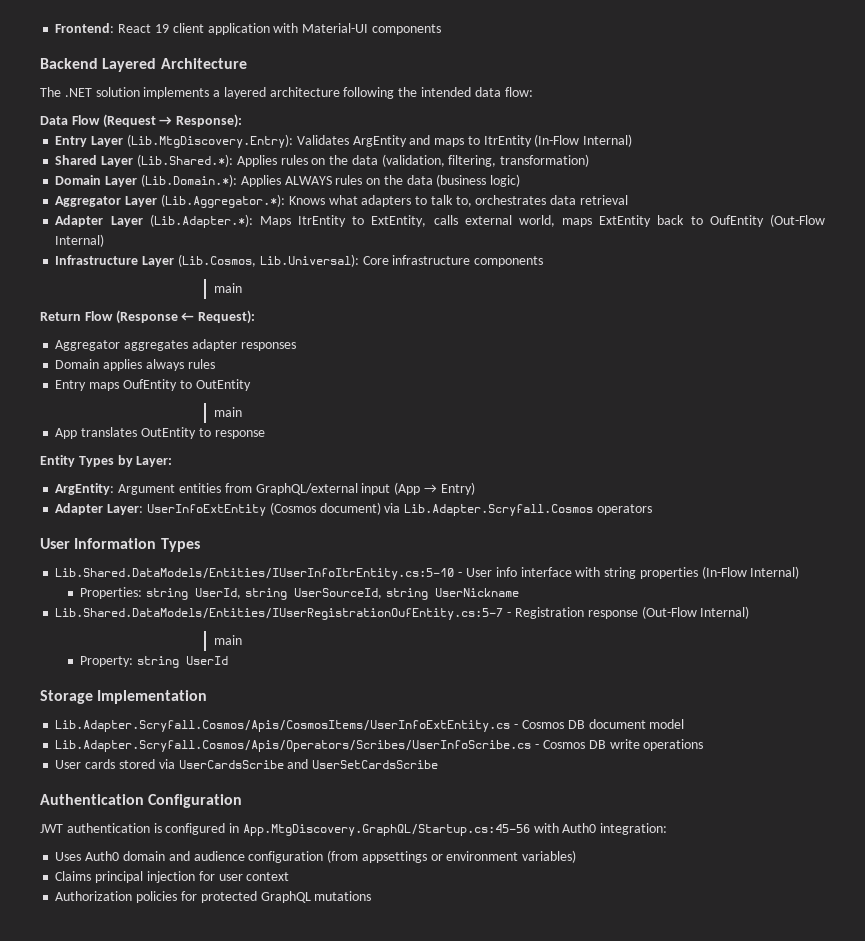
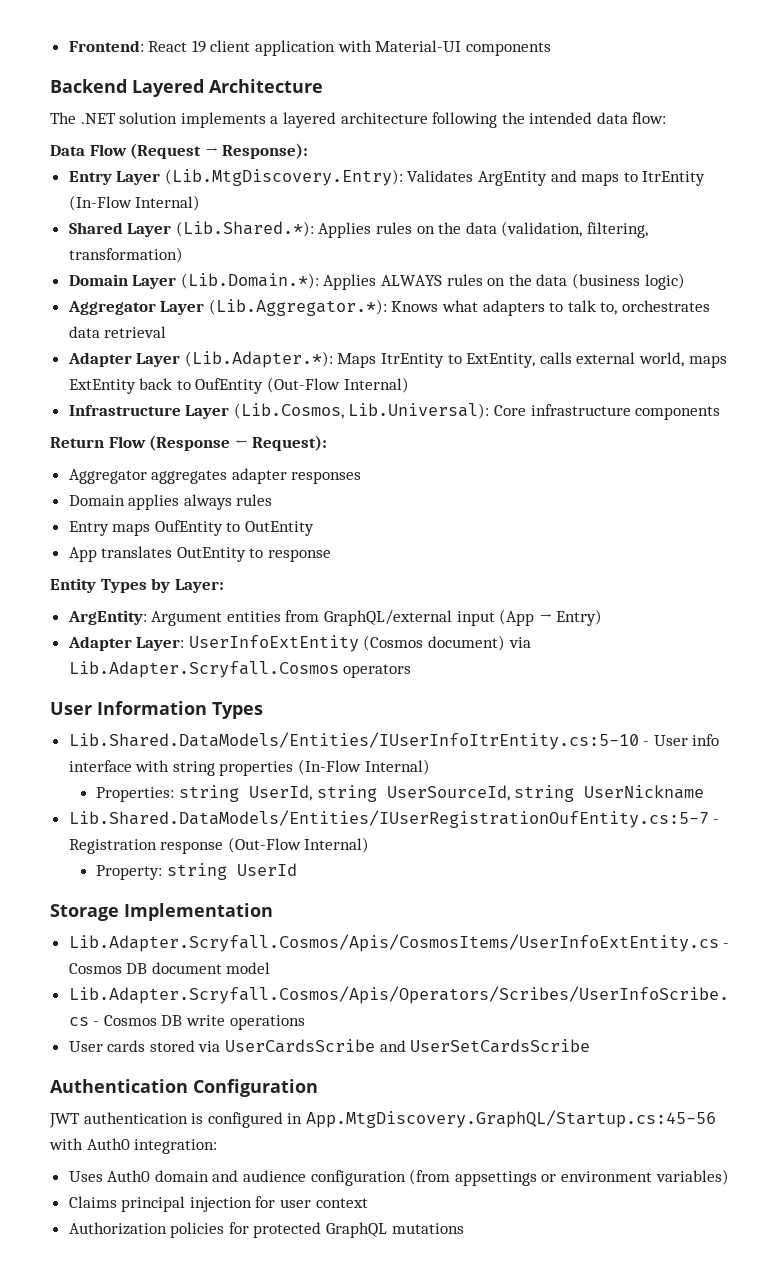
  Infrastructure Layer (Lib.Cosmos, Lib.Universal): Core infrastructure components
- main
  Entry maps OufEntity to OutEntity
- main
  Lib.Shared.DataModels/Entities/IUserRegistrationOufEntity.cs:5-7 - Registration response (Out-Flow Internal)
- main

